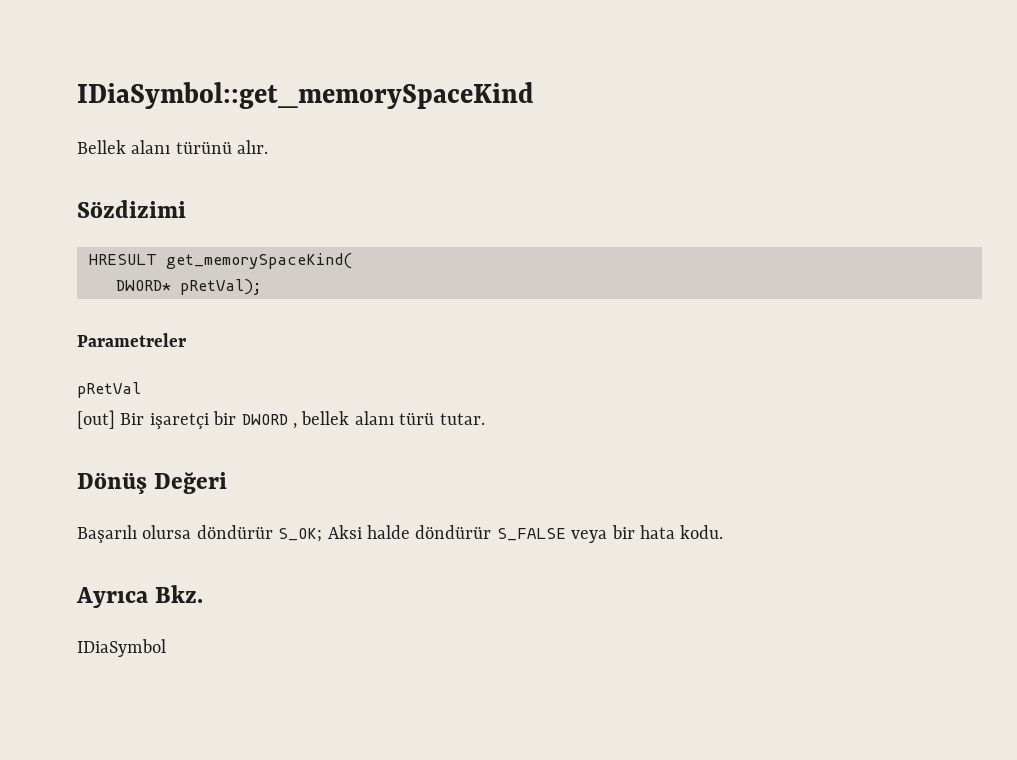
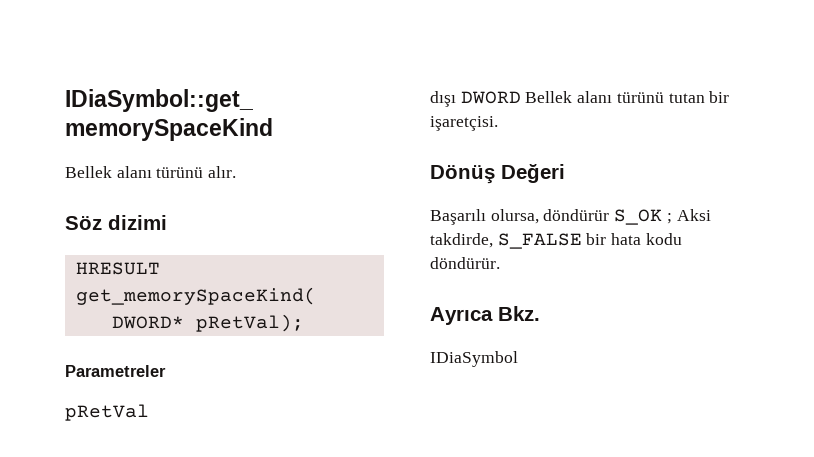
- Sözdizimi
+ Söz dizimi
- [out] Bir işaretçi bir DWORD , bellek alanı türü tutar.
+ dışı DWORD Bellek alanı türünü tutan bir işaretçisi.
  Dönüş Değeri
- Başarılı olursa döndürür S_OK; Aksi halde döndürür S_FALSE veya bir hata kodu.
+ Başarılı olursa, döndürür S_OK ; Aksi takdirde, S_FALSE bir hata kodu döndürür.

